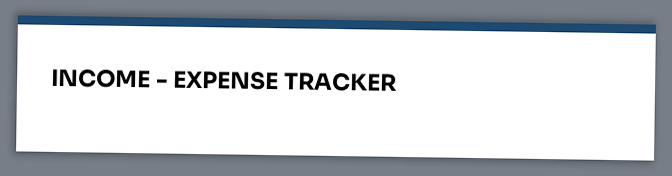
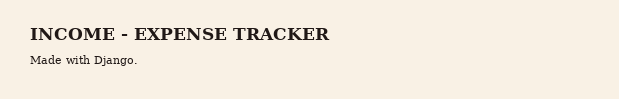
+ Made with Django.

